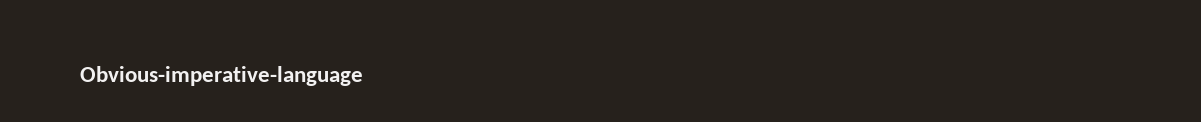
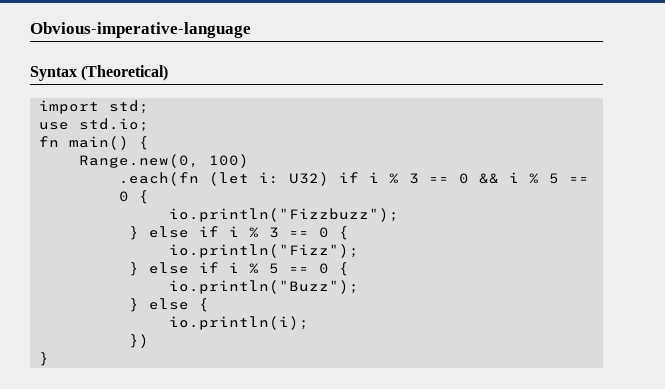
+ Syntax (Theoretical)
+ import std;
+ use std.io;
+ fn main() {
+ Range.new(0, 100)
+ .each(fn (let i: U32) if i % 3 == 0 && i % 5 == 0 {
+ io.println("Fizzbuzz");
+ } else if i % 3 == 0 {
+ io.println("Fizz");
+ } else if i % 5 == 0 {
+ io.println("Buzz");
+ } else {
+ io.println(i);
+ })
+ }

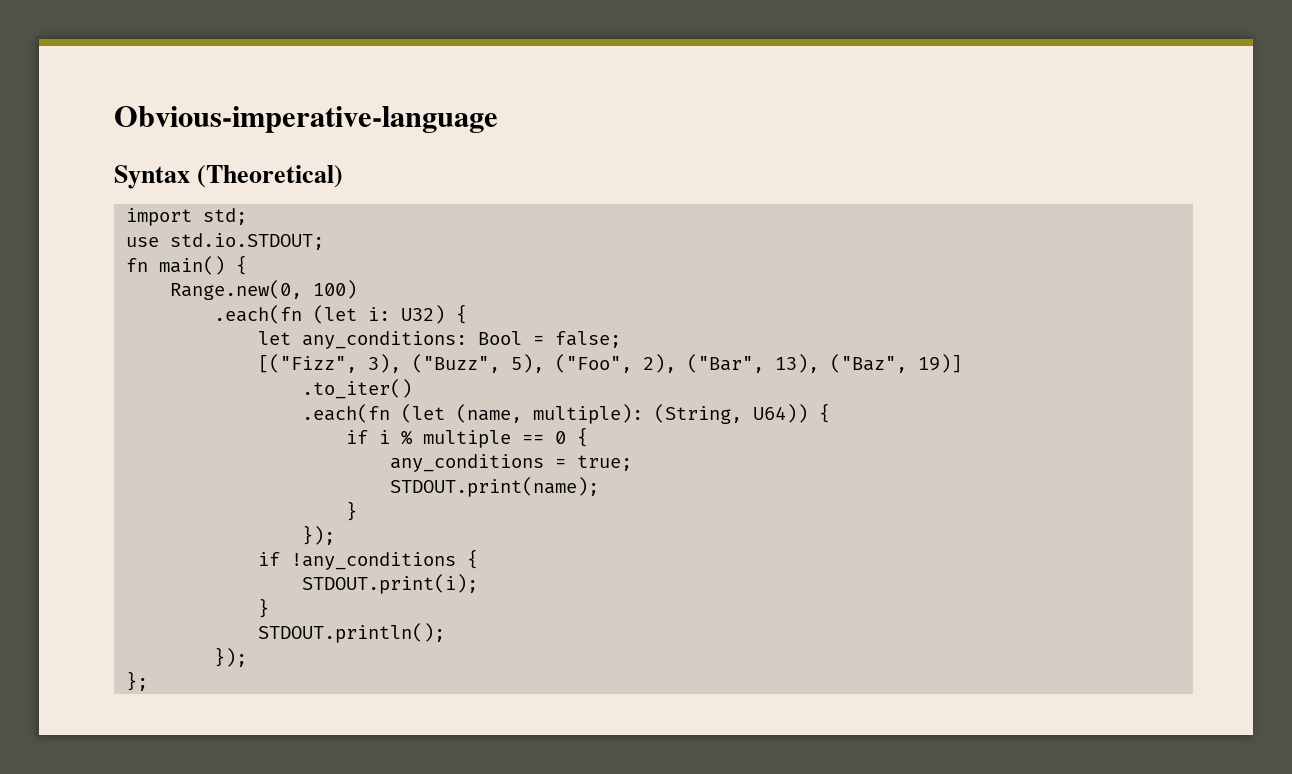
- use std.io;
+ use std.io.STDOUT;
- .each(fn (let i: U32) if i % 3 == 0 && i % 5 == 0 {
- io.println("Fizzbuzz");
- } else if i % 3 == 0 {
- io.println("Fizz");
- } else if i % 5 == 0 {
- io.println("Buzz");
- } else {
- io.println(i);
- })
+ .each(fn (let i: U32) {
+ let any_conditions: Bool = false;
+ [("Fizz", 3), ("Buzz", 5), ("Foo", 2), ("Bar", 13), ("Baz", 19)]
+ .to_iter()
+ .each(fn (let (name, multiple): (String, U64)) {
+ if i % multiple == 0 {
+ any_conditions = true;
+ STDOUT.print(name);
  }
+ });
+ if !any_conditions {
+ STDOUT.print(i);
+ }
+ STDOUT.println();
+ });
+ };

